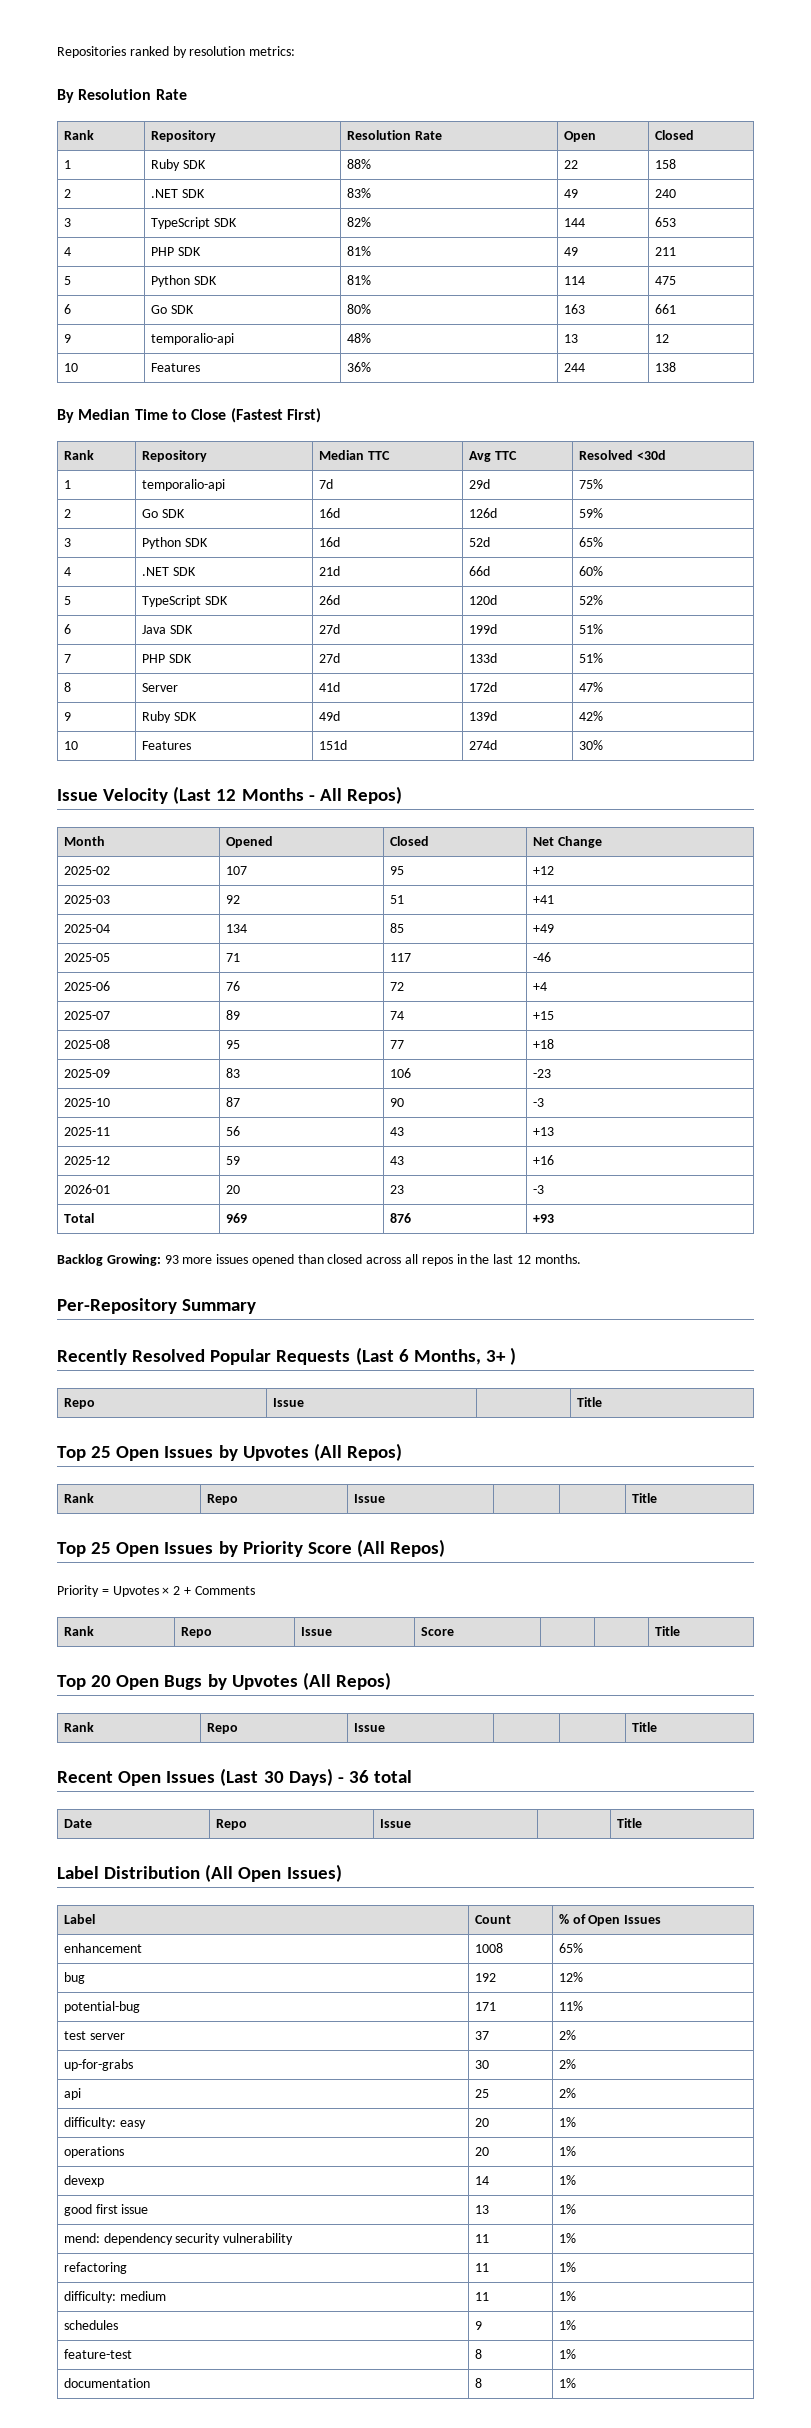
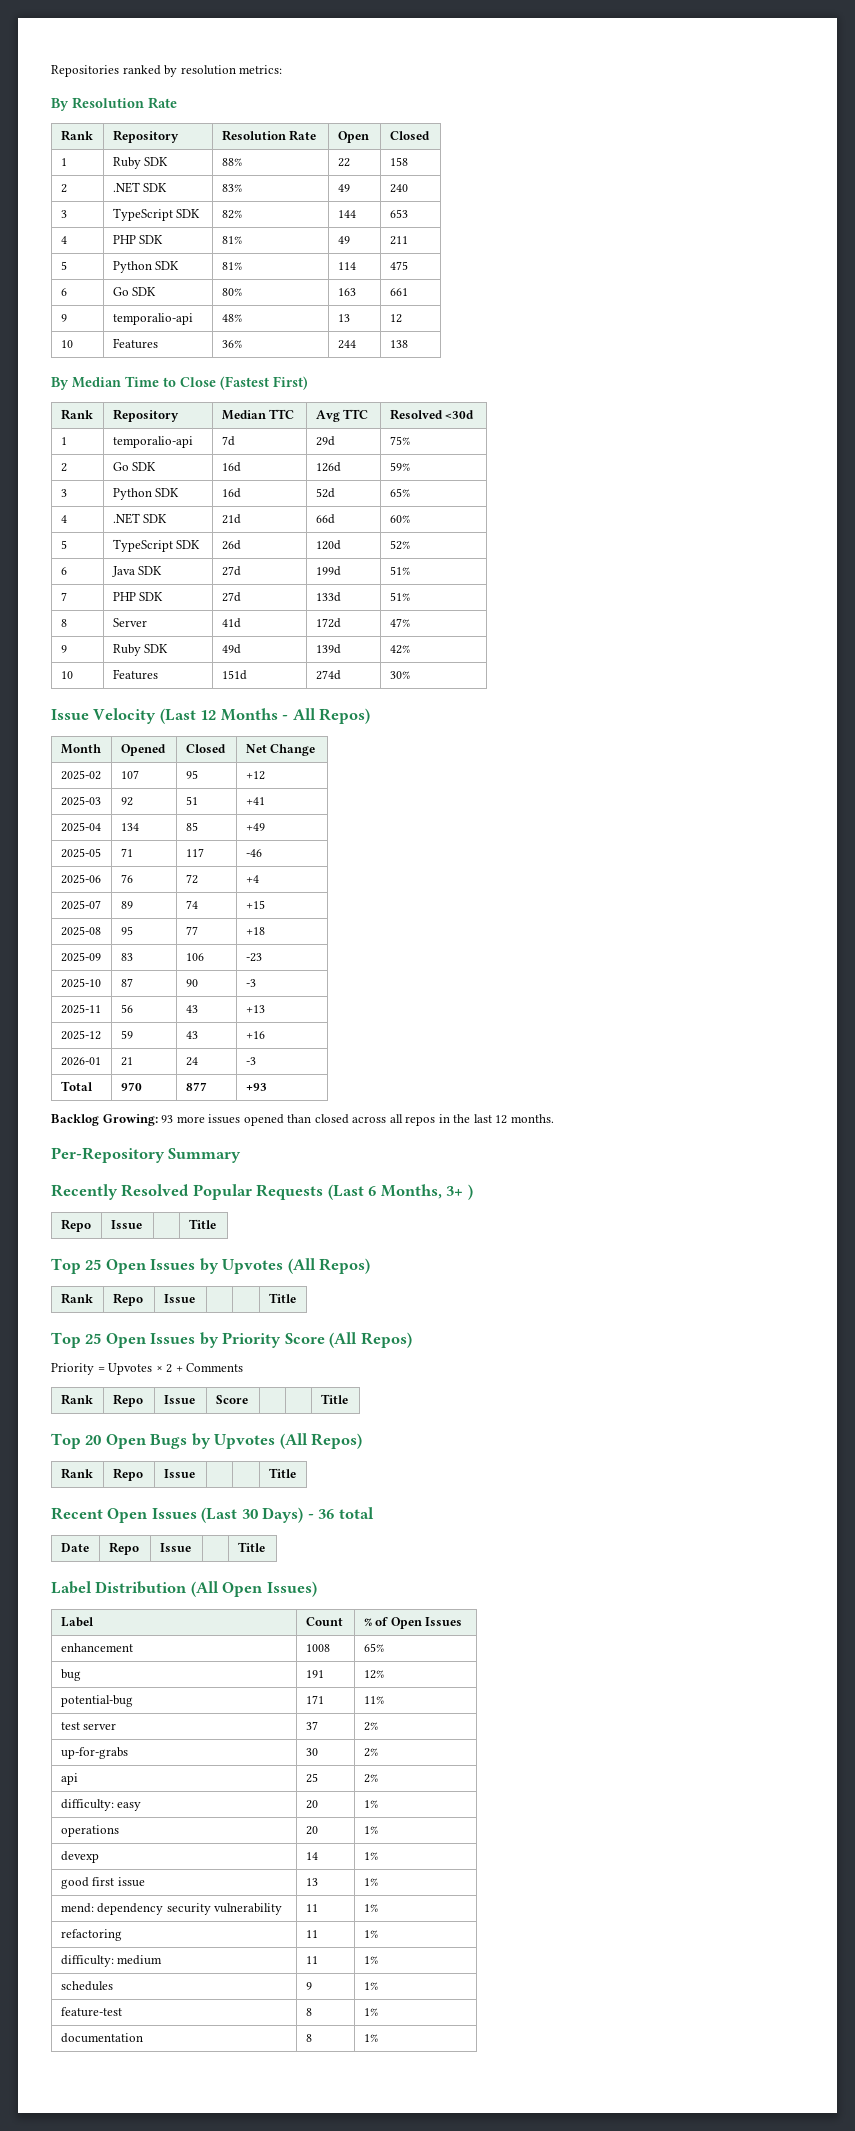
- 2026-01 | 20 | 23 | -3
+ 2026-01 | 21 | 24 | -3
- Total | 969 | 876 | +93
+ Total | 970 | 877 | +93
- bug | 192 | 12%
+ bug | 191 | 12%

